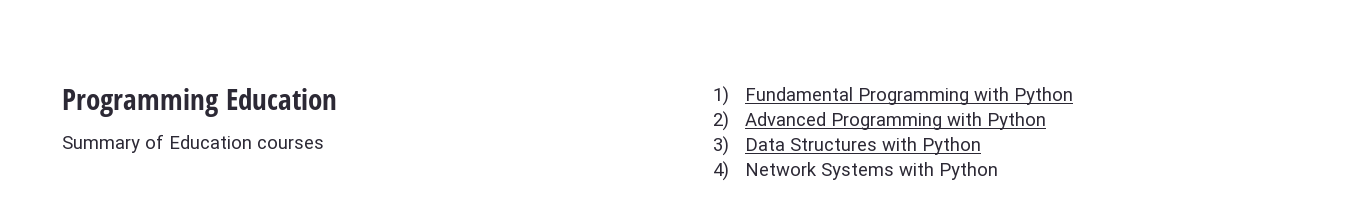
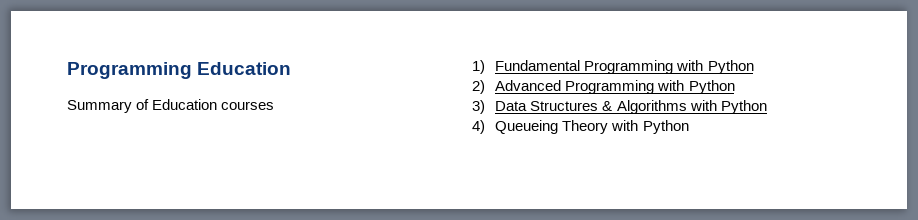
- 3) Data Structures with Python
+ 3) Data Structures & Algorithms with Python
- 4) Network Systems with Python
+ 4) Queueing Theory with Python

